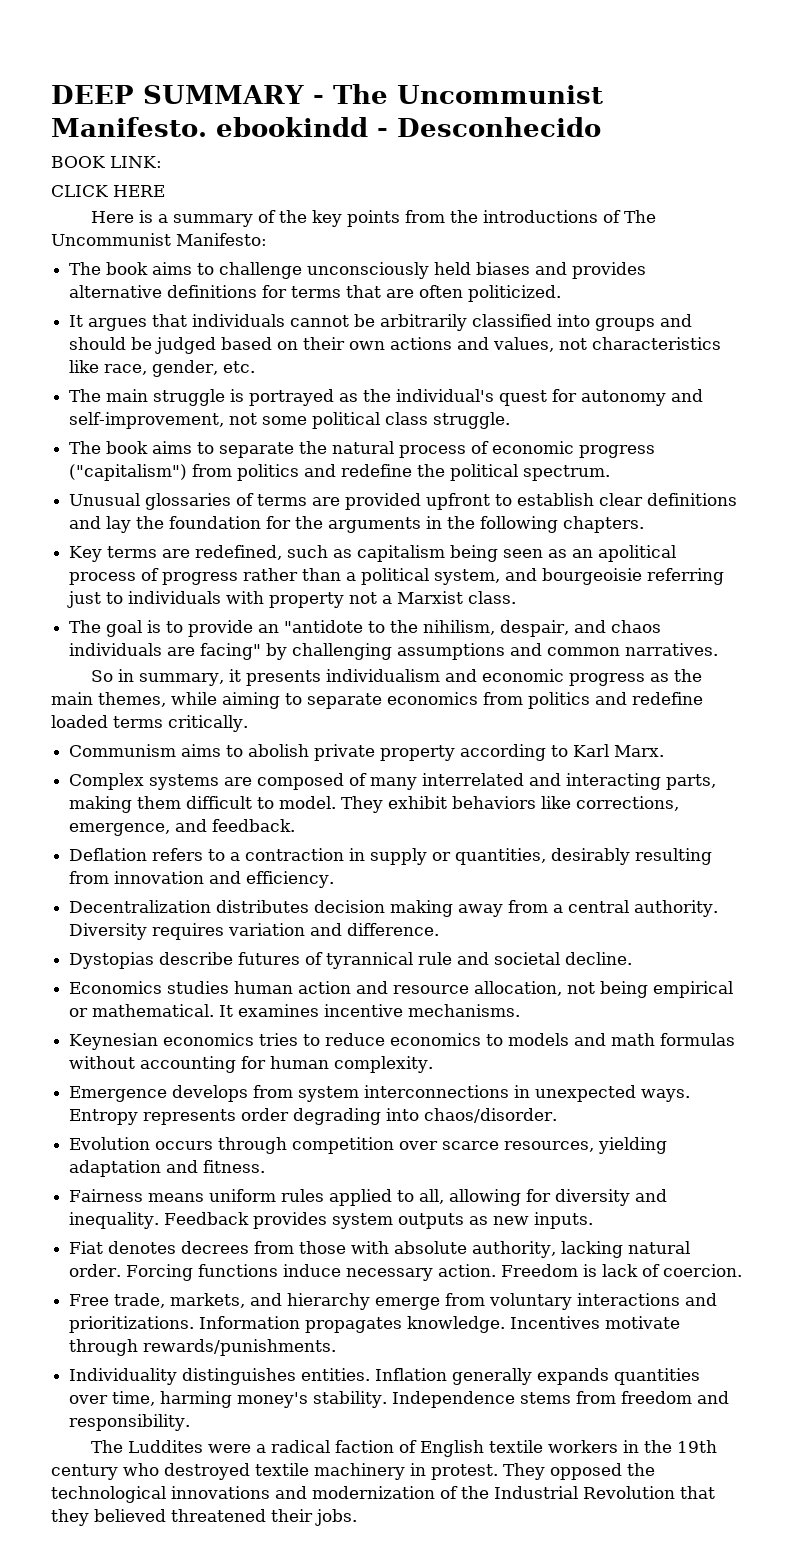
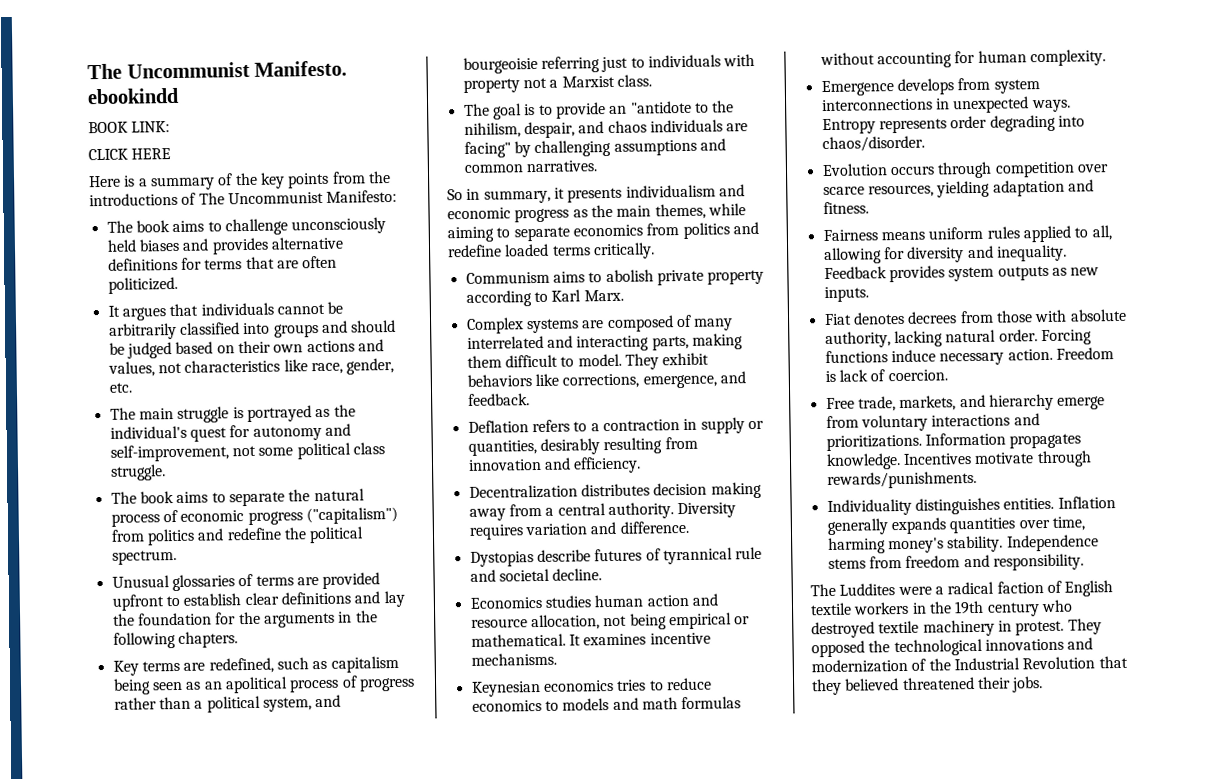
- DEEP SUMMARY - The Uncommunist Manifesto. ebookindd - Desconhecido
+ The Uncommunist Manifesto. ebookindd

